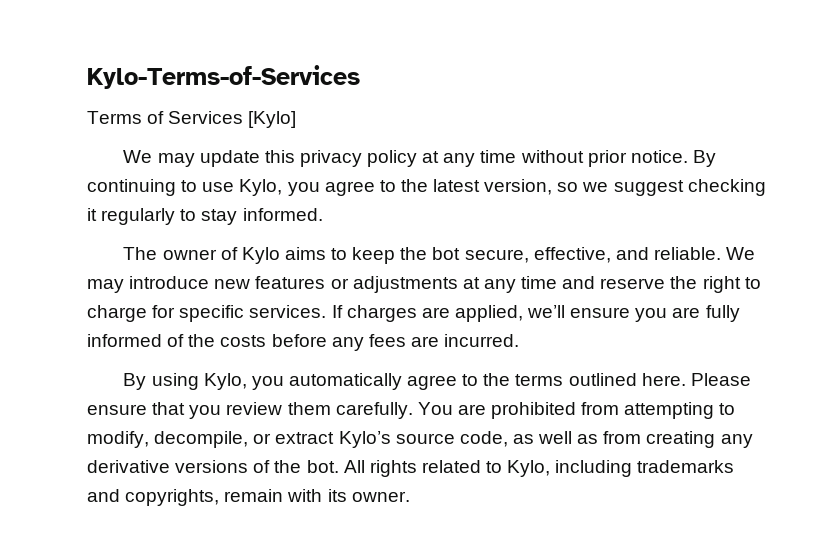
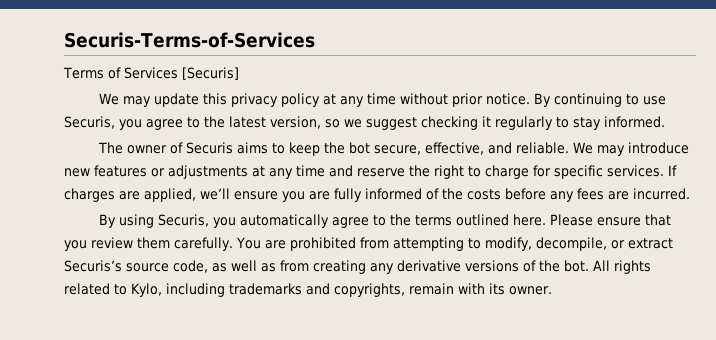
- Kylo-Terms-of-Services
+ Securis-Terms-of-Services
- Terms of Services [Kylo]
+ Terms of Services [Securis]
- By continuing to use Kylo, you agree to the latest version, so we suggest checking it regularly to stay informed.
+ By continuing to use Securis, you agree to the latest version, so we suggest checking it regularly to stay informed.
- The owner of Kylo aims to keep the bot secure, effective, and reliable.
+ The owner of Securis aims to keep the bot secure, effective, and reliable.
- By using Kylo, you automatically agree to the terms outlined here.
+ By using Securis, you automatically agree to the terms outlined here.
- You are prohibited from attempting to modify, decompile, or extract Kylo’s source code, as well as from creating any derivative versions of the bot.
+ You are prohibited from attempting to modify, decompile, or extract Securis’s source code, as well as from creating any derivative versions of the bot.

